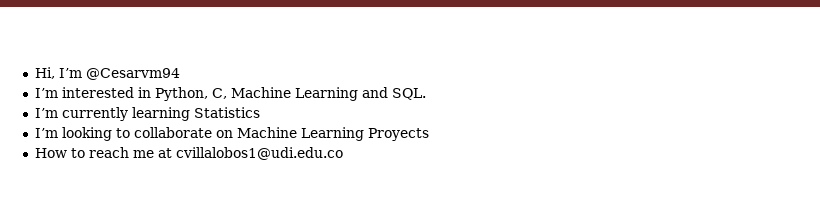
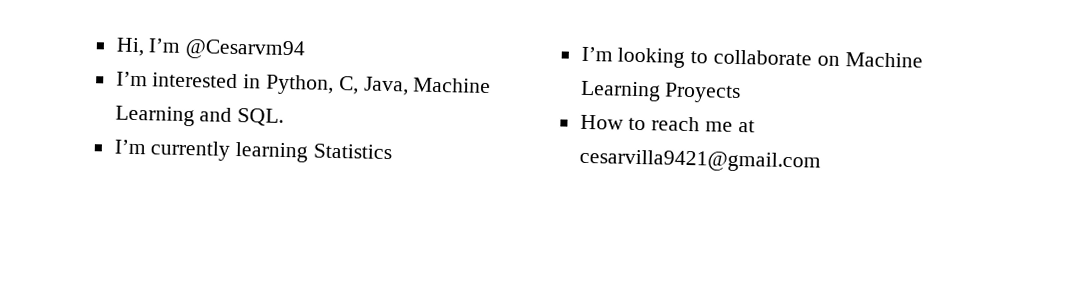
- I’m interested in Python, C, Machine Learning and SQL.
+ I’m interested in Python, C, Java, Machine Learning and SQL.
- How to reach me at cvillalobos1@udi.edu.co
+ How to reach me at cesarvilla9421@gmail.com

